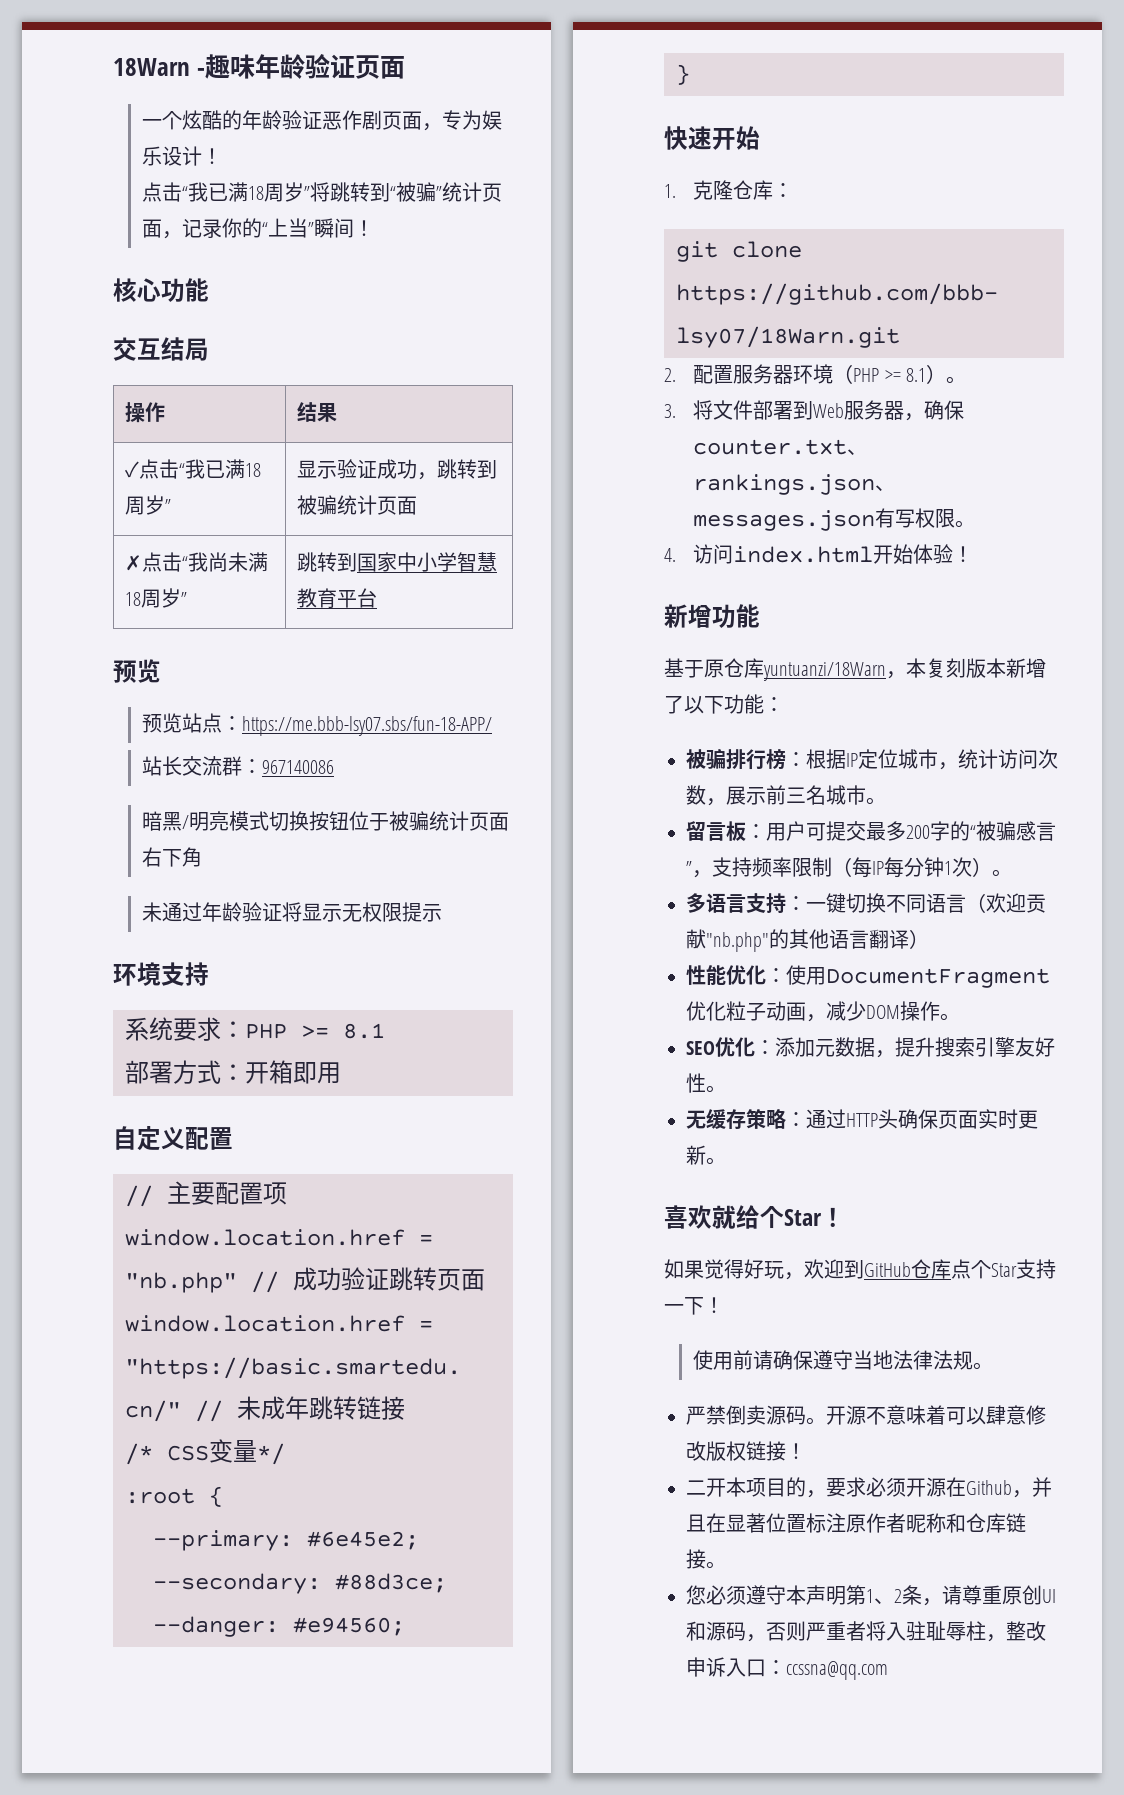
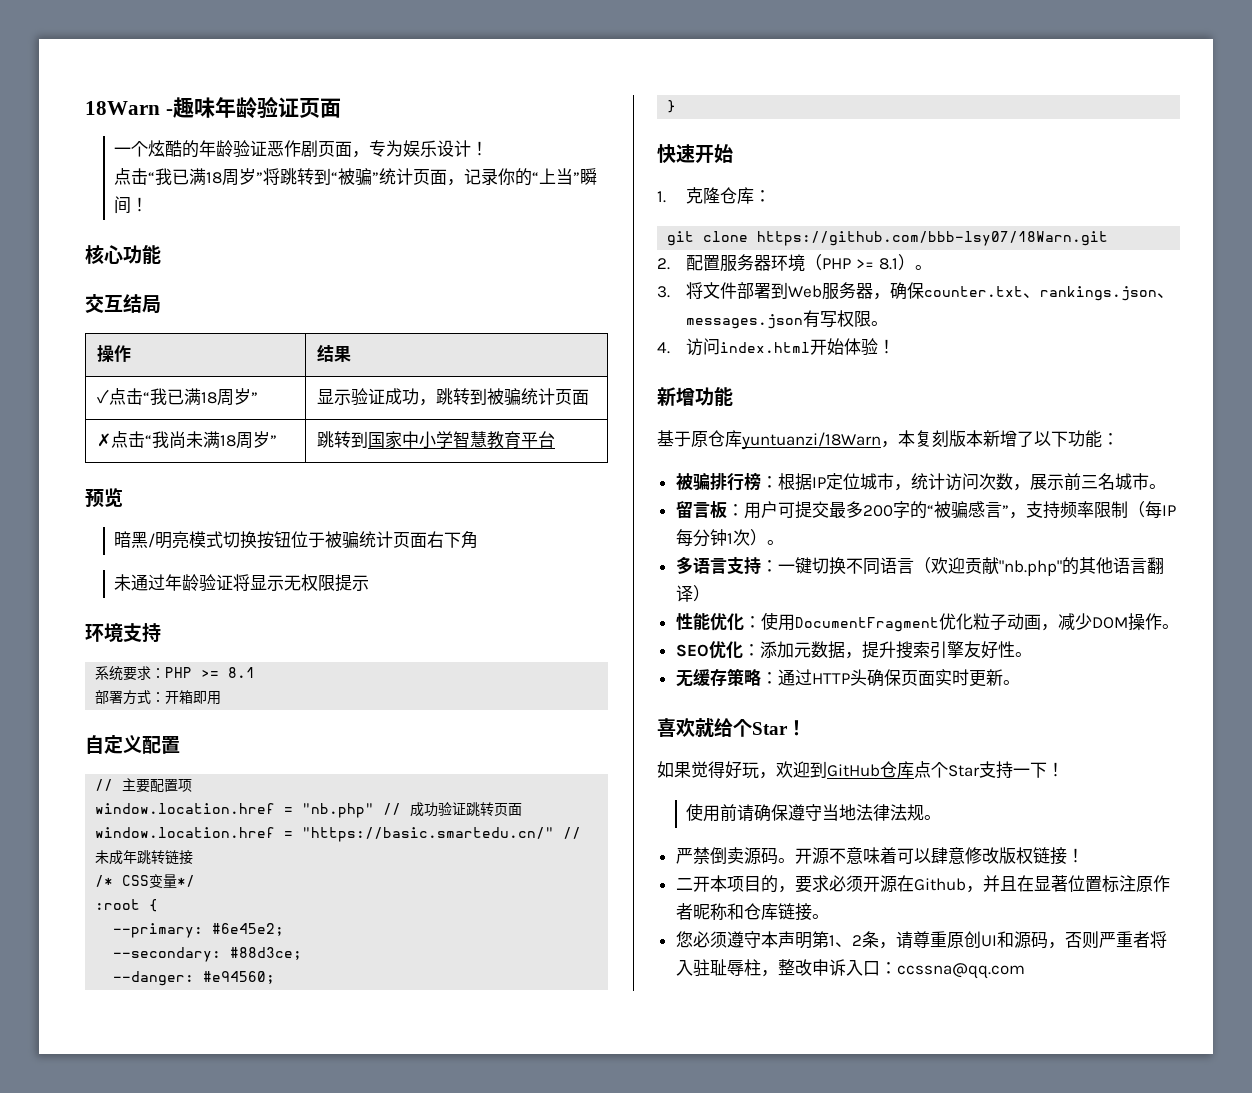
- 预览站点：https://me.bbb-lsy07.sbs/fun-18-APP/
- 站长交流群：967140086

